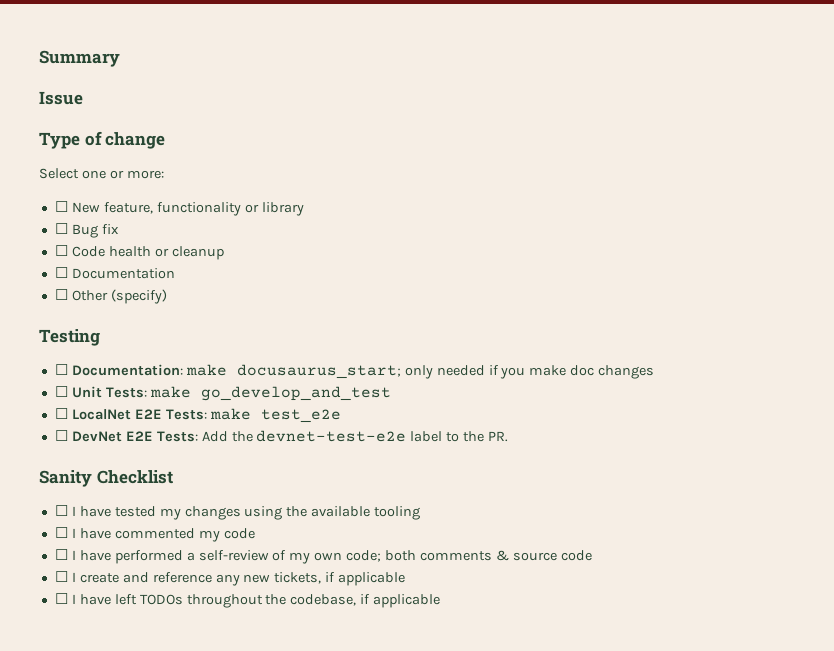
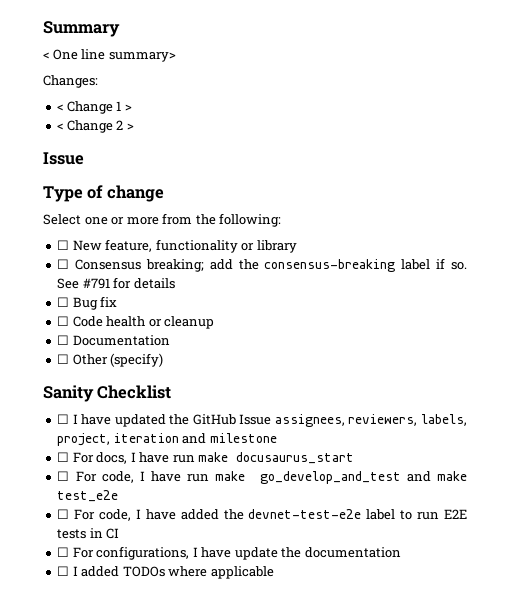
+ < One line summary>
+ Changes:
+ < Change 1 >
+ < Change 2 >
- Select one or more:
+ Select one or more from the following:
+ ☐ Consensus breaking; add the consensus-breaking label if so. See #791 for details
- Testing
- ☐ Documentation: make docusaurus_start; only needed if you make doc changes
- ☐ Unit Tests: make go_develop_and_test
- ☐ LocalNet E2E Tests: make test_e2e
- ☐ DevNet E2E Tests: Add the devnet-test-e2e label to the PR.
- ☐ I have tested my changes using the available tooling
- ☐ I have commented my code
- ☐ I have performed a self-review of my own code; both comments & source code
- ☐ I create and reference any new tickets, if applicable
- ☐ I have left TODOs throughout the codebase, if applicable
+ ☐ I have updated the GitHub Issue assignees, reviewers, labels, project, iteration and milestone
+ ☐ For docs, I have run make docusaurus_start
+ ☐ For code, I have run make go_develop_and_test and make test_e2e
+ ☐ For code, I have added the devnet-test-e2e label to run E2E tests in CI
+ ☐ For configurations, I have update the documentation
+ ☐ I added TODOs where applicable

